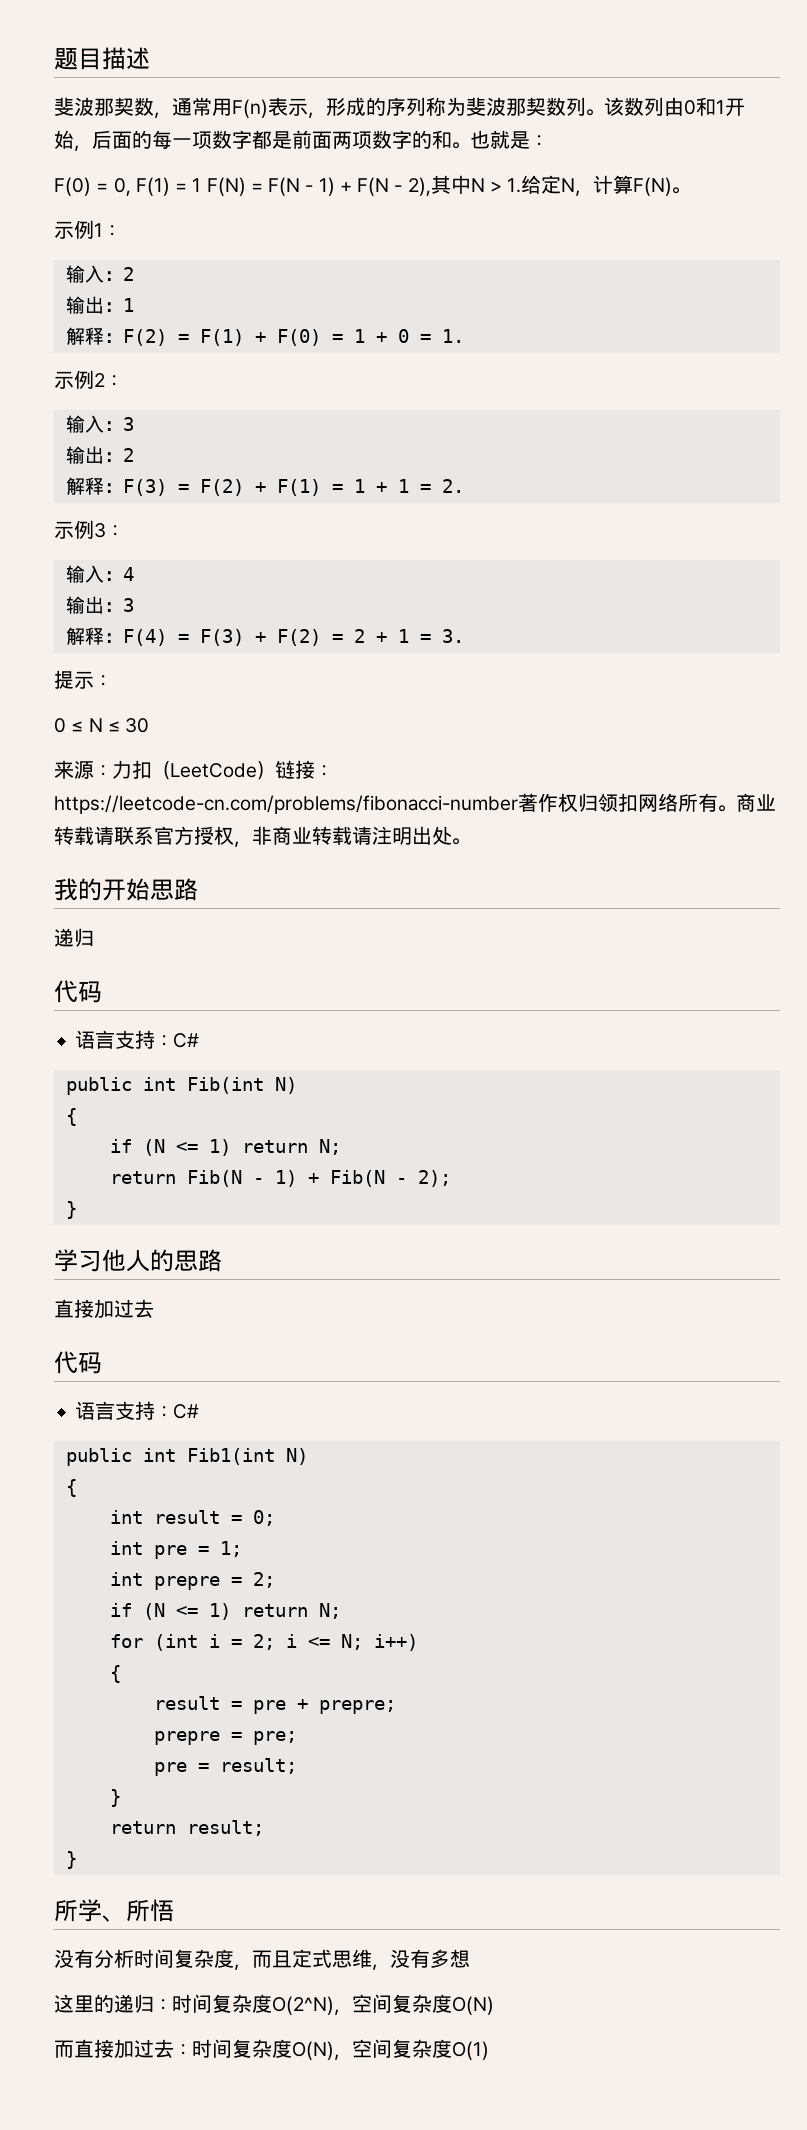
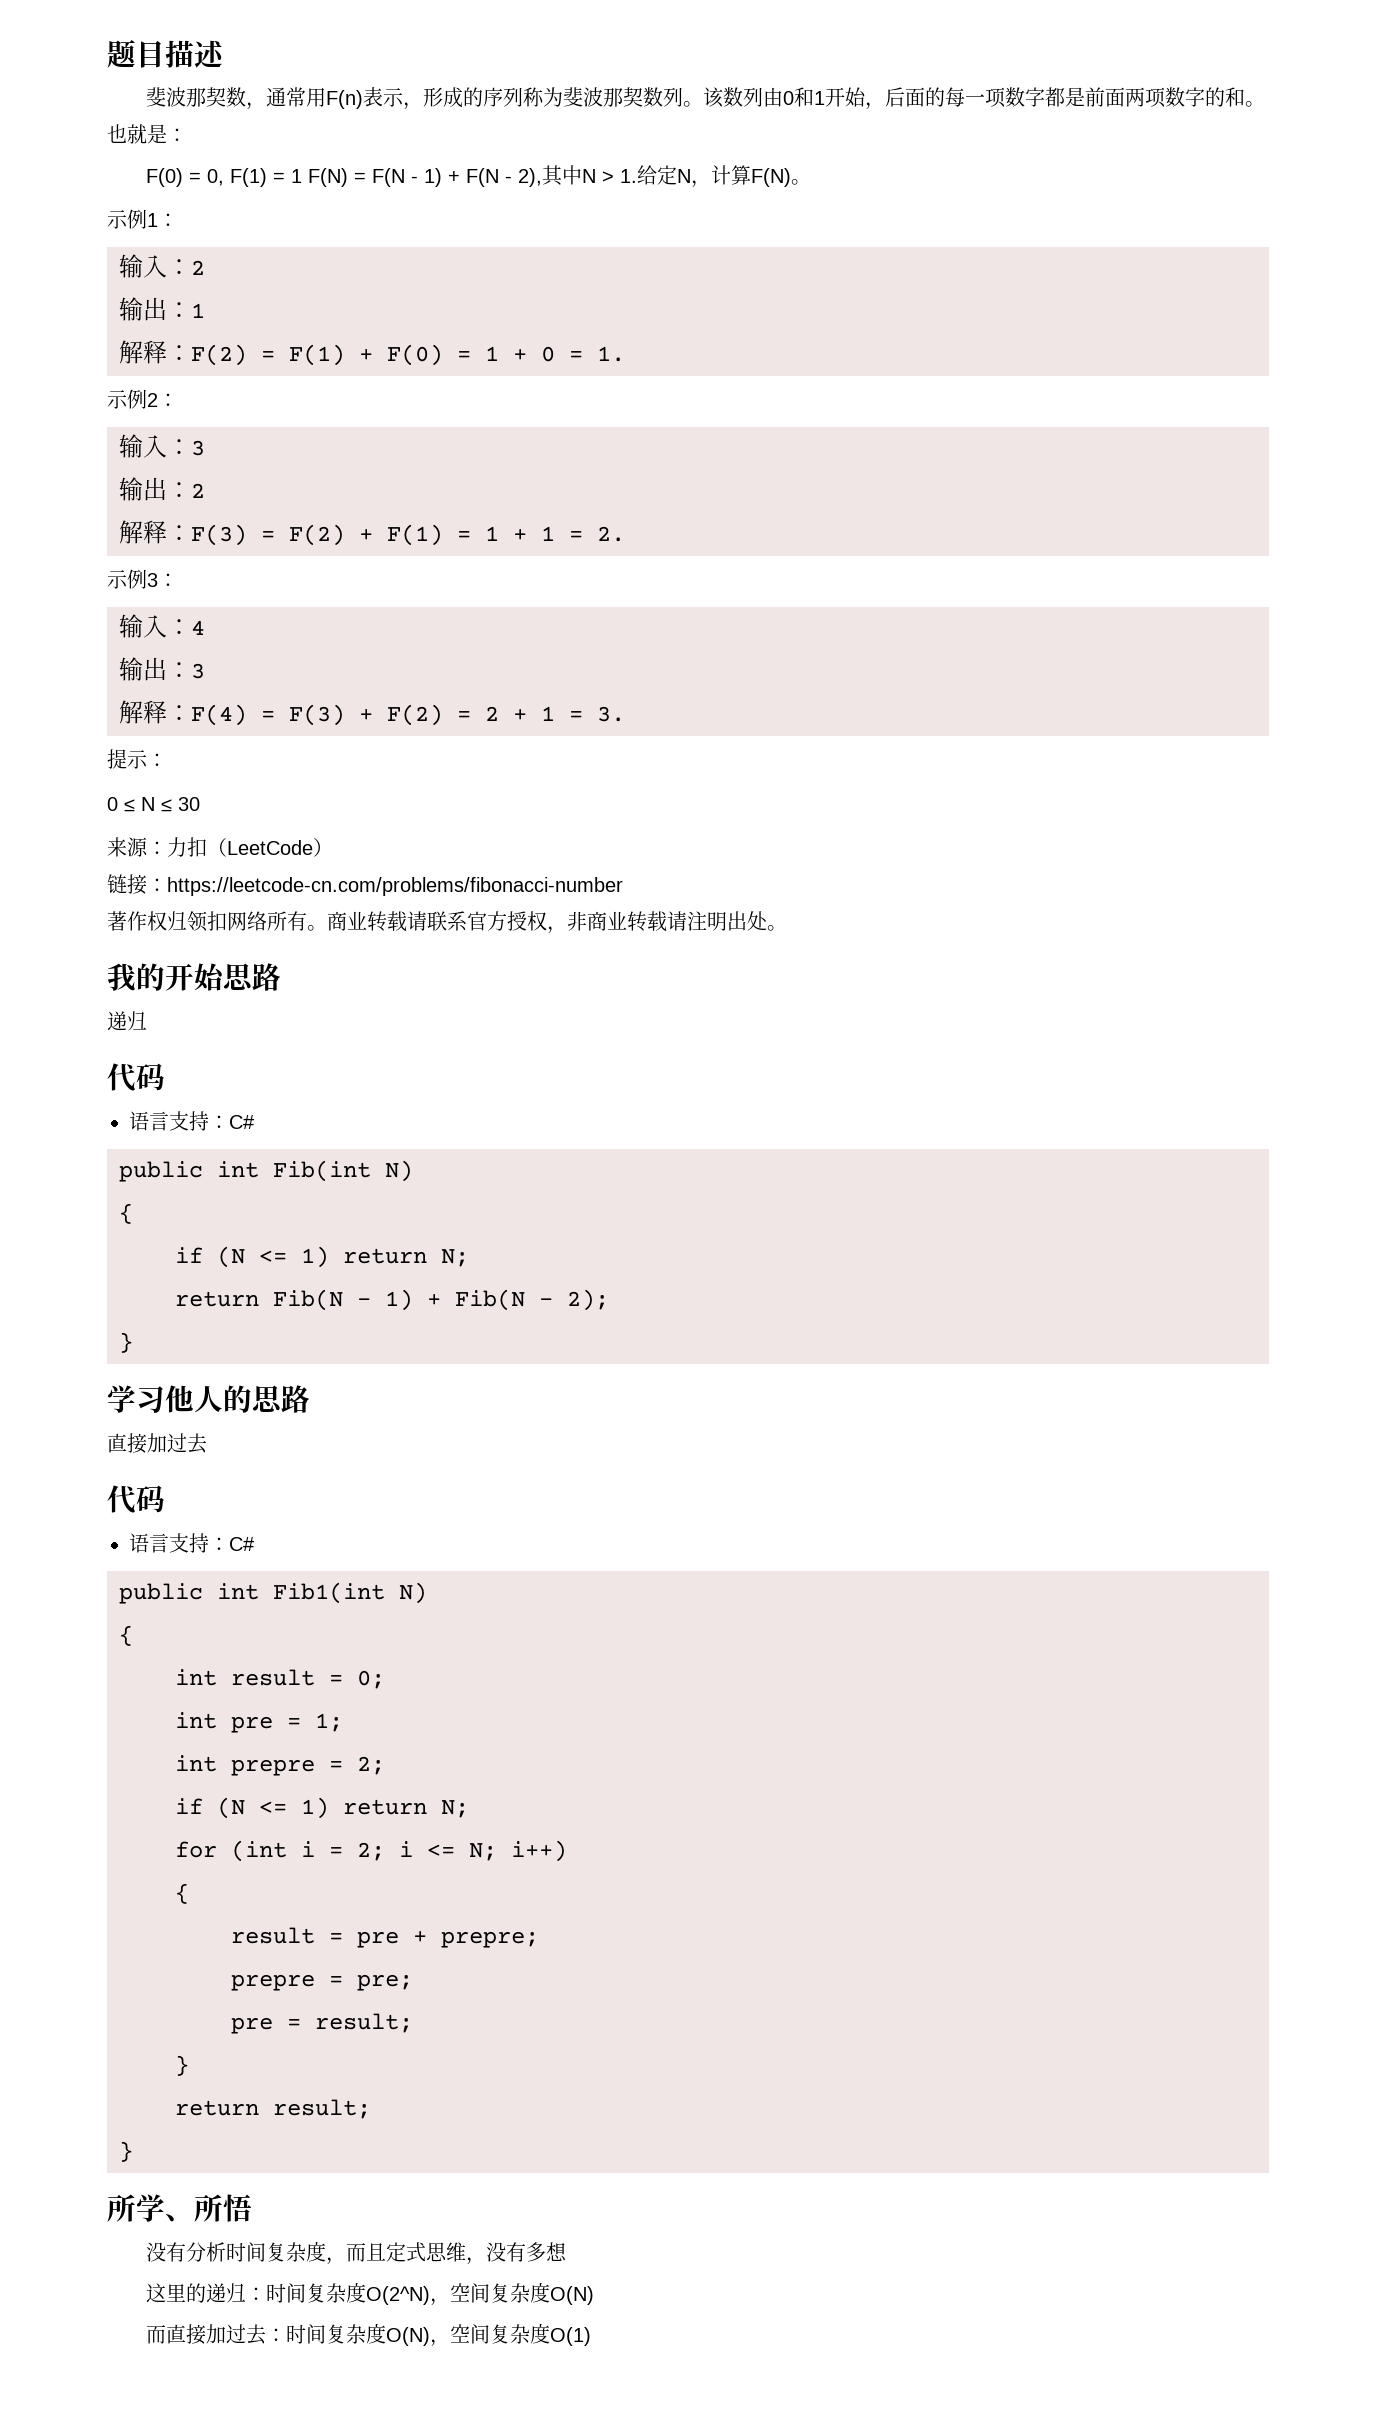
- 来源：力扣（LeetCode）链接：https://leetcode-cn.com/problems/fibonacci-number著作权归领扣网络所有。
+ 来源：力扣（LeetCode）
+ 链接：https://leetcode-cn.com/problems/fibonacci-number
+ 著作权归领扣网络所有。

